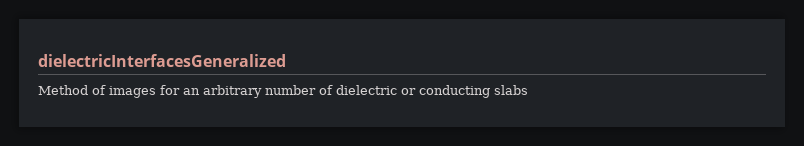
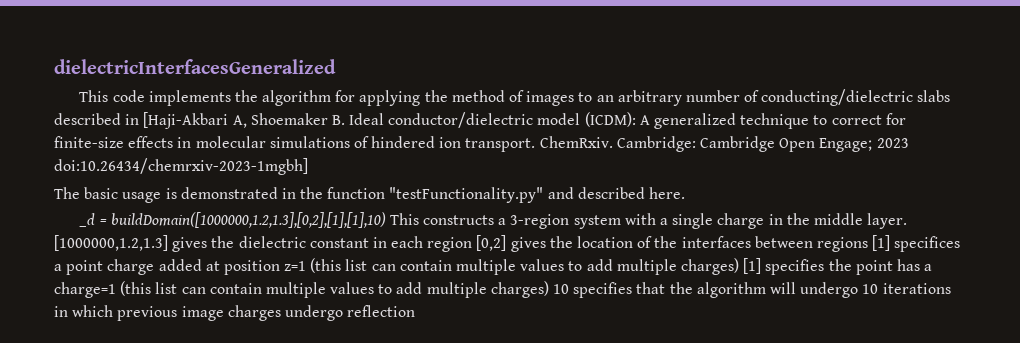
- Method of images for an arbitrary number of dielectric or conducting slabs
+ This code implements the algorithm for applying the method of images to an arbitrary number of conducting/dielectric slabs described in [Haji-Akbari A, Shoemaker B. Ideal conductor/dielectric model (ICDM): A generalized technique to correct for finite-size effects in molecular simulations of hindered ion transport. ChemRxiv. Cambridge: Cambridge Open Engage; 2023 doi:10.26434/chemrxiv-2023-1mgbh]
+ The basic usage is demonstrated in the function "testFunctionality.py" and described here.
+ _d = buildDomain([1000000,1.2,1.3],[0,2],[1],[1],10) This constructs a 3-region system with a single charge in the middle layer. [1000000,1.2,1.3] gives the dielectric constant in each region [0,2] gives the location of the interfaces between regions [1] specifices a point charge added at position z=1 (this list can contain multiple values to add multiple charges) [1] specifies the point has a charge=1 (this list can contain multiple values to add multiple charges) 10 specifies that the algorithm will undergo 10 iterations in which previous image charges undergo reflection

